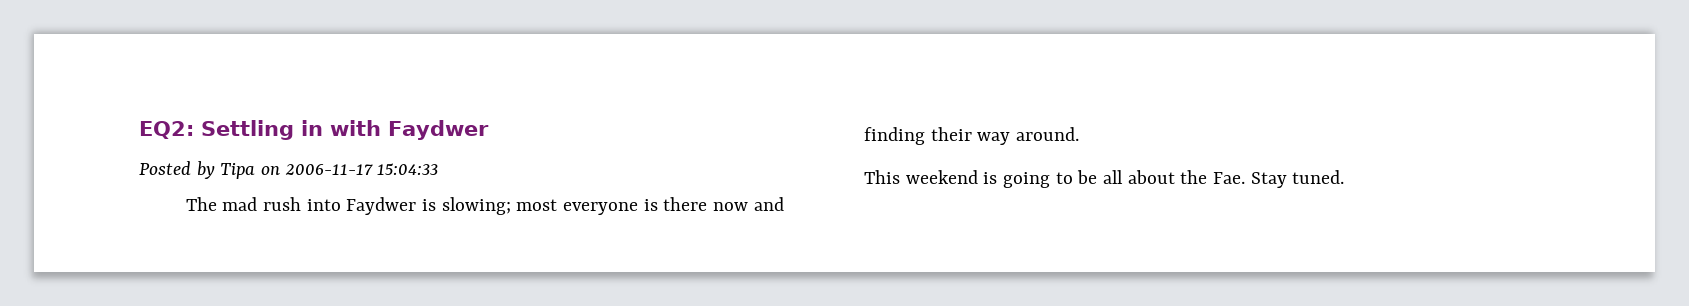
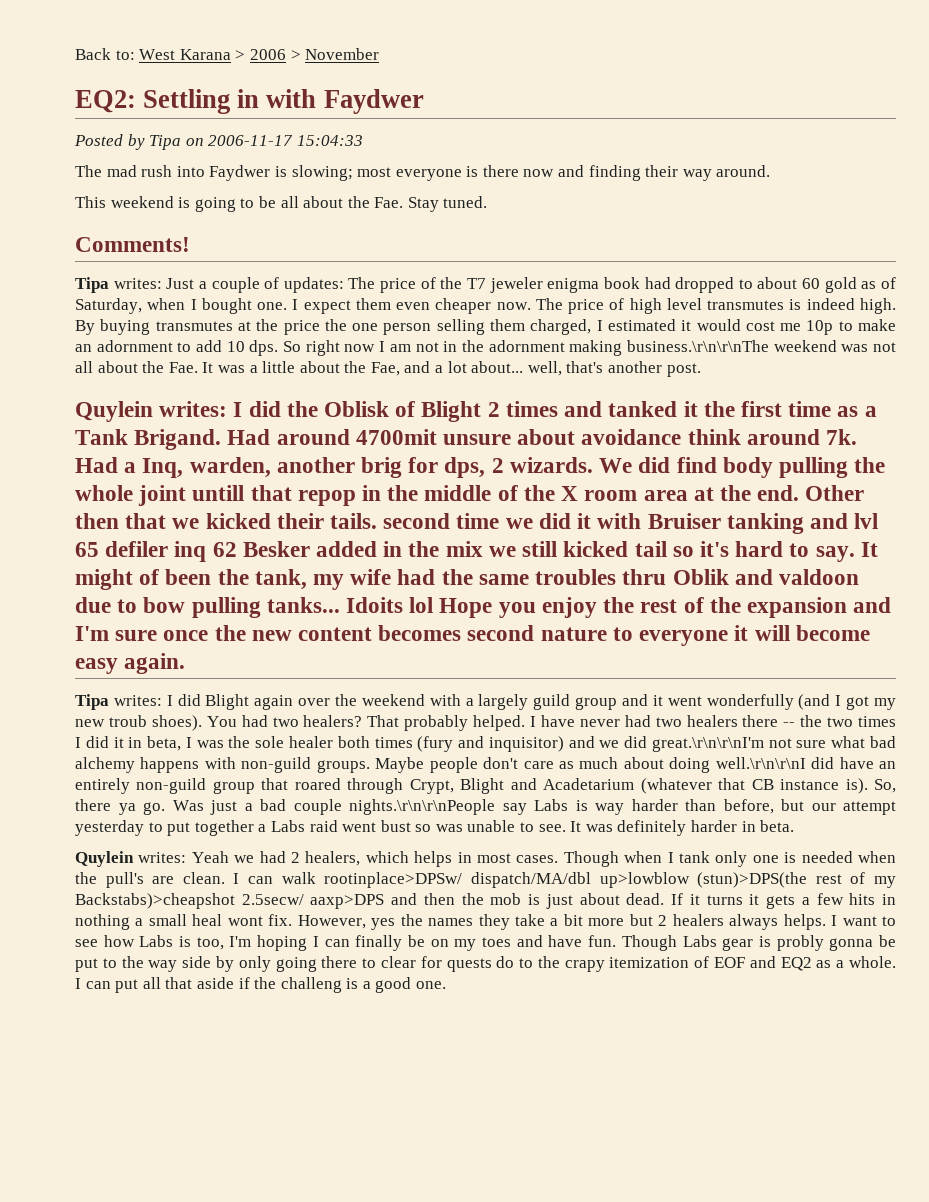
+ Back to: West Karana > 2006 > November
+ Comments!
+ Tipa writes: Just a couple of updates: The price of the T7 jeweler enigma book had dropped to about 60 gold as of Saturday, when I bought one. I expect them even cheaper now. The price of high level transmutes is indeed high. By buying transmutes at the price the one person selling them charged, I estimated it would cost me 10p to make an adornment to add 10 dps. So right now I am not in the adornment making business.\r\n\r\nThe weekend was not all about the Fae. It was a little about the Fae, and a lot about... well, that's another post.
+ Quylein writes: I did the Oblisk of Blight 2 times and tanked it the first time as a Tank Brigand. Had around 4700mit unsure about avoidance think around 7k. Had a Inq, warden, another brig for dps, 2 wizards. We did find body pulling the whole joint untill that repop in the middle of the X room area at the end. Other then that we kicked their tails. second time we did it with Bruiser tanking and lvl 65 defiler inq 62 Besker added in the mix we still kicked tail so it's hard to say. It might of been the tank, my wife had the same troubles thru Oblik and valdoon due to bow pulling tanks... Idoits lol Hope you enjoy the rest of the expansion and I'm sure once the new content becomes second nature to everyone it will become easy again.
+ Tipa writes: I did Blight again over the weekend with a largely guild group and it went wonderfully (and I got my new troub shoes). You had two healers? That probably helped. I have never had two healers there -- the two times I did it in beta, I was the sole healer both times (fury and inquisitor) and we did great.\r\n\r\nI'm not sure what bad alchemy happens with non-guild groups. Maybe people don't care as much about doing well.\r\n\r\nI did have an entirely non-guild group that roared through Crypt, Blight and Acadetarium (whatever that CB instance is). So, there ya go. Was just a bad couple nights.\r\n\r\nPeople say Labs is way harder than before, but our attempt yesterday to put together a Labs raid went bust so was unable to see. It was definitely harder in beta.
+ Quylein writes: Yeah we had 2 healers, which helps in most cases. Though when I tank only one is needed when the pull's are clean. I can walk rootinplace>DPSw/ dispatch/MA/dbl up>lowblow (stun)>DPS(the rest of my Backstabs)>cheapshot 2.5secw/ aaxp>DPS and then the mob is just about dead. If it turns it gets a few hits in nothing a small heal wont fix. However, yes the names they take a bit more but 2 healers always helps. I want to see how Labs is too, I'm hoping I can finally be on my toes and have fun. Though Labs gear is probly gonna be put to the way side by only going there to clear for quests do to the crapy itemization of EOF and EQ2 as a whole. I can put all that aside if the challeng is a good one.

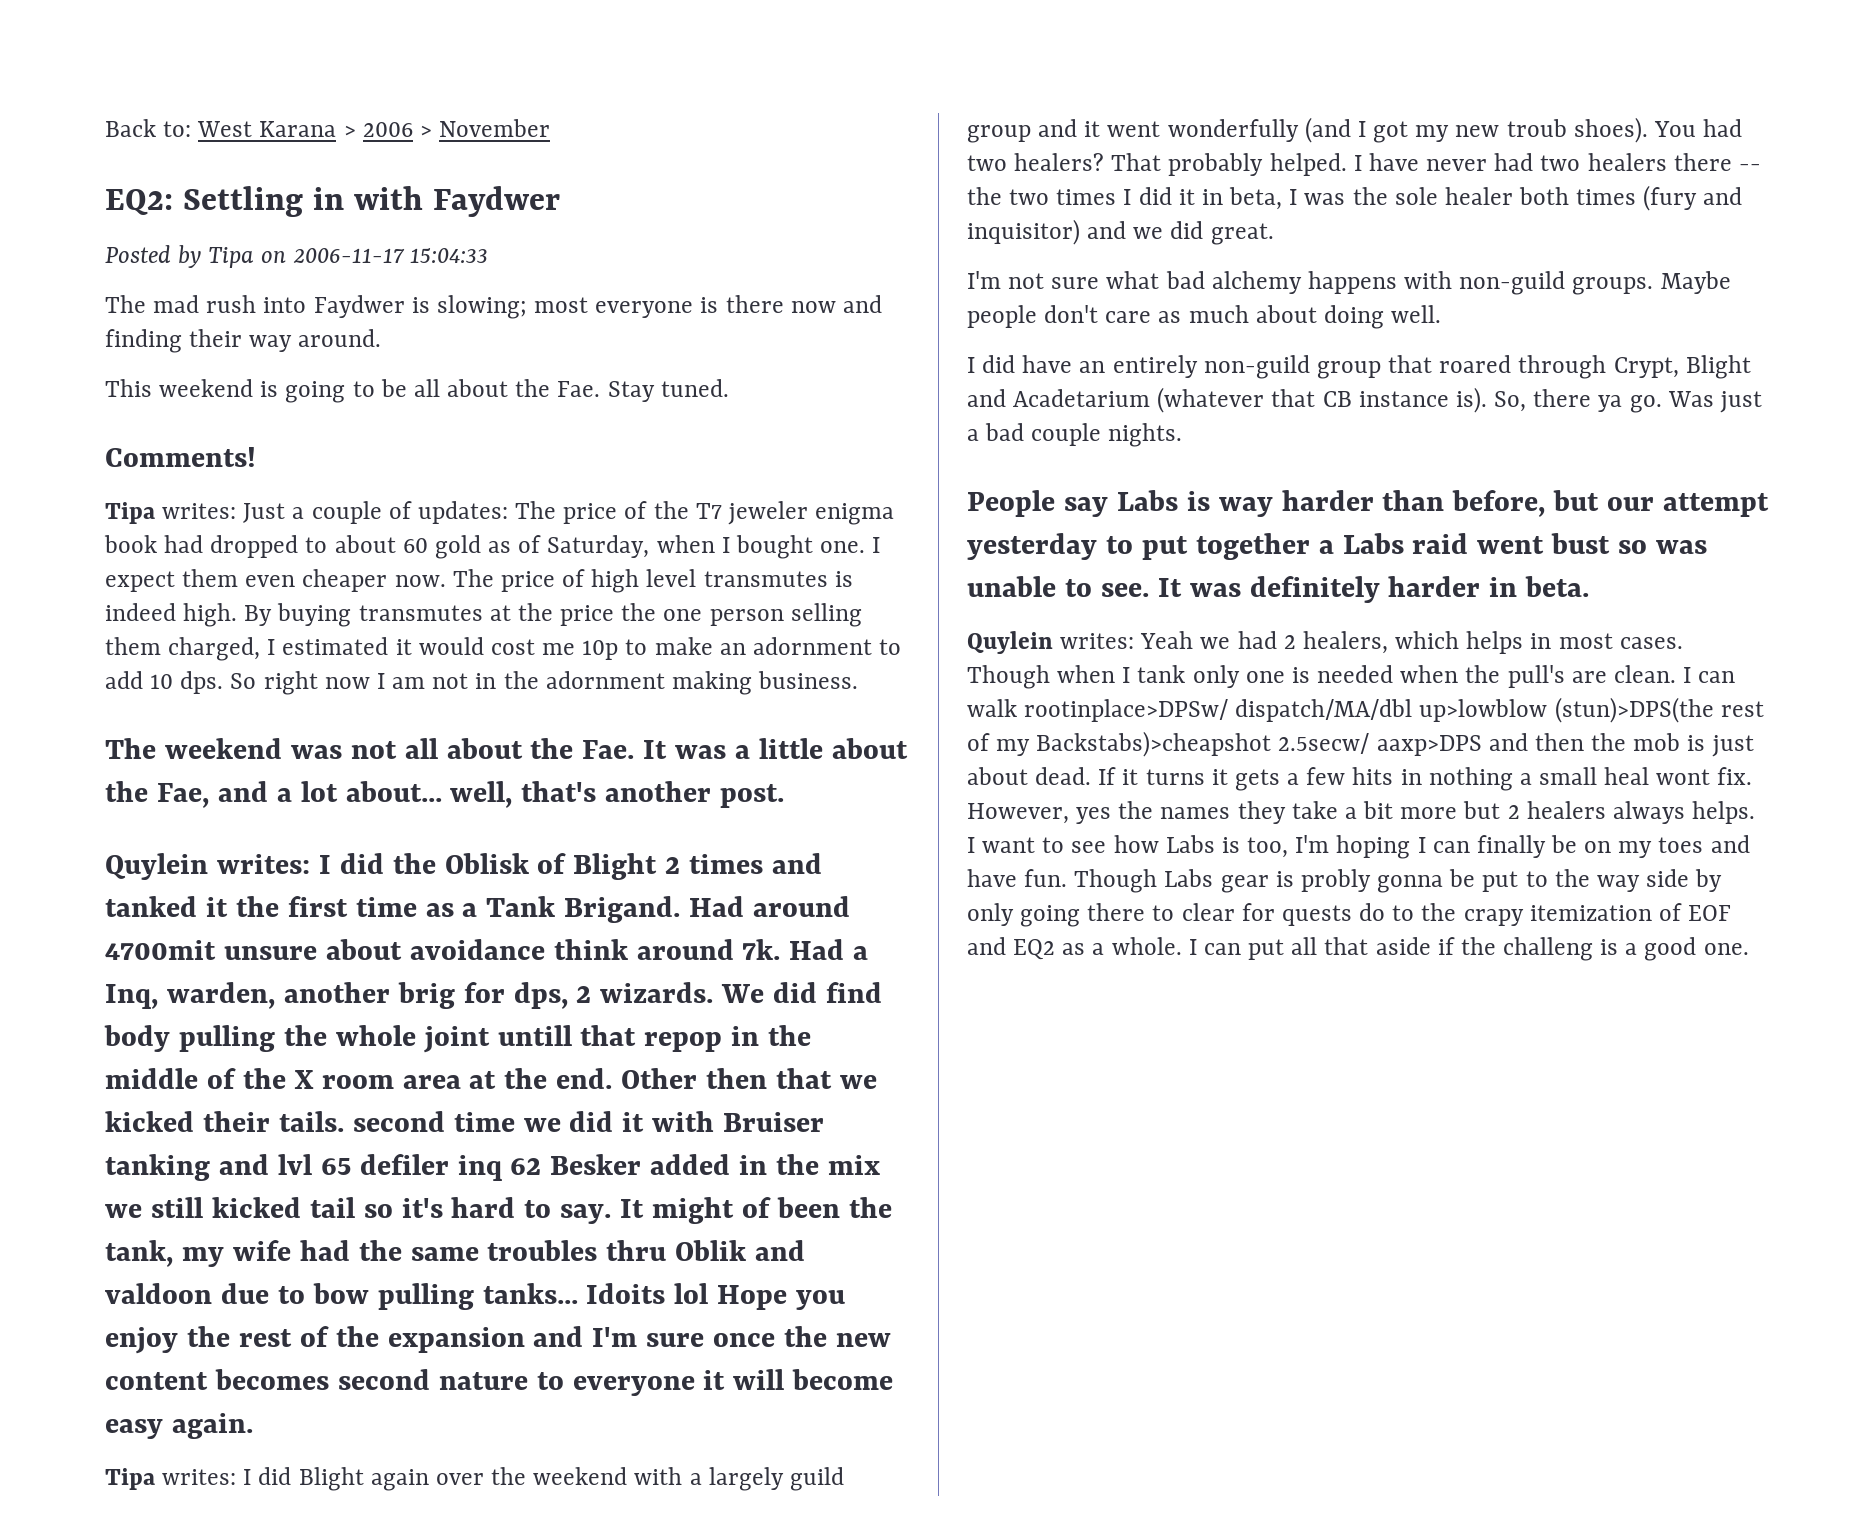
- So right now I am not in the adornment making business.\r\n\r\nThe weekend was not all about the Fae. It was a little about the Fae, and a lot about... well, that's another post.
+ So right now I am not in the adornment making business.
+ The weekend was not all about the Fae. It was a little about the Fae, and a lot about... well, that's another post.
- I have never had two healers there -- the two times I did it in beta, I was the sole healer both times (fury and inquisitor) and we did great.\r\n\r\nI'm not sure what bad alchemy happens with non-guild groups.
+ I have never had two healers there -- the two times I did it in beta, I was the sole healer both times (fury and inquisitor) and we did great.
+ I'm not sure what bad alchemy happens with non-guild groups.
- Maybe people don't care as much about doing well.\r\n\r\nI did have an entirely non-guild group that roared through Crypt, Blight and Acadetarium (whatever that CB instance is).
+ Maybe people don't care as much about doing well.
+ I did have an entirely non-guild group that roared through Crypt, Blight and Acadetarium (whatever that CB instance is).
- Was just a bad couple nights.\r\n\r\nPeople say Labs is way harder than before, but our attempt yesterday to put together a Labs raid went bust so was unable to see.
+ Was just a bad couple nights.
+ People say Labs is way harder than before, but our attempt yesterday to put together a Labs raid went bust so was unable to see.

